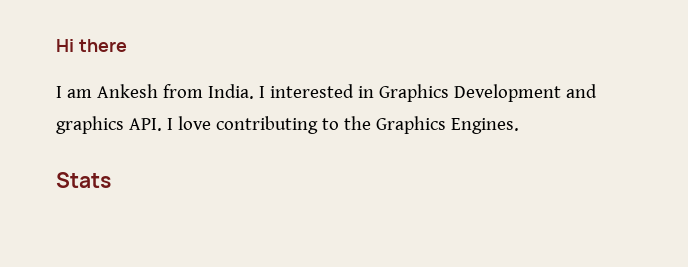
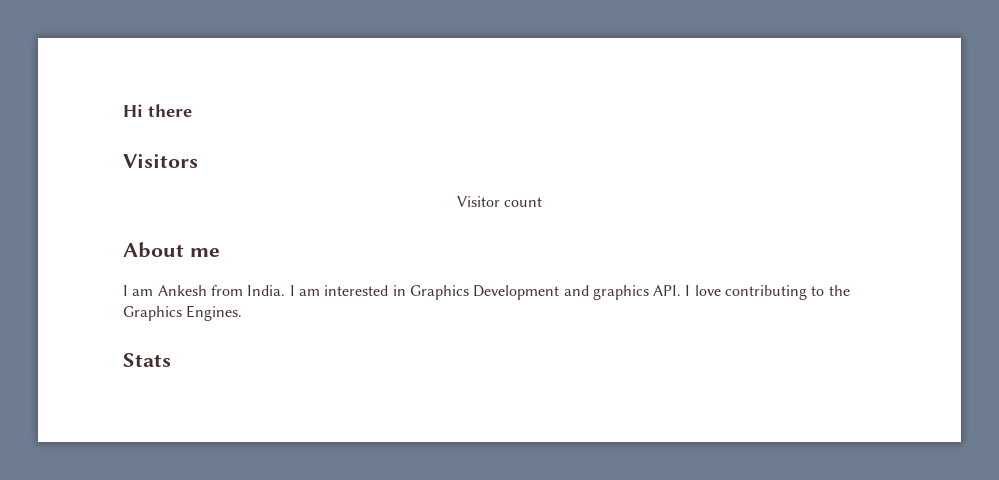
+ Visitors
+ Visitor count
+ About me
- I interested in Graphics Development and graphics API. I love contributing to the Graphics Engines.
+ I am interested in Graphics Development and graphics API. I love contributing to the Graphics Engines.

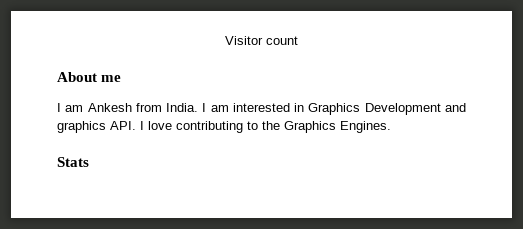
- Hi there
- Visitors

